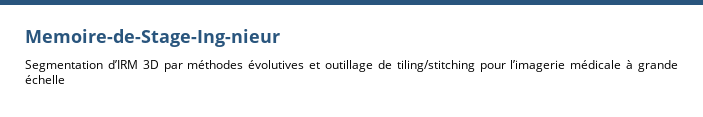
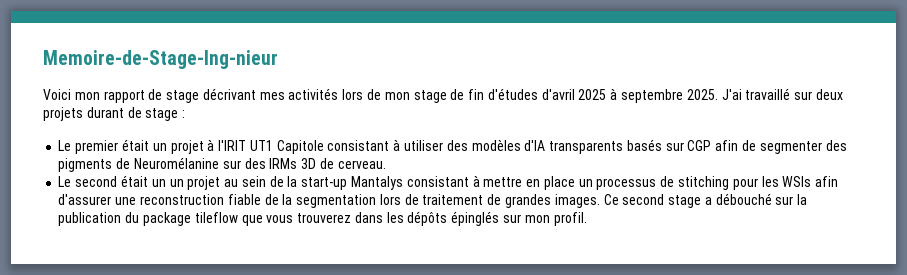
- Segmentation d’IRM 3D par méthodes évolutives et outillage de tiling/stitching pour l’imagerie médicale à grande échelle
+ Voici mon rapport de stage décrivant mes activités lors de mon stage de fin d'études d'avril 2025 à septembre 2025. J'ai travaillé sur deux projets durant de stage :
+ Le premier était un projet à l'IRIT UT1 Capitole consistant à utiliser des modèles d'IA transparents basés sur CGP afin de segmenter des pigments de Neuromélanine sur des IRMs 3D de cerveau.
+ Le second était un un projet au sein de la start-up Mantalys consistant à mettre en place un processus de stitching pour les WSIs afin d'assurer une reconstruction fiable de la segmentation lors de traitement de grandes images. Ce second stage a débouché sur la publication du package tileflow que vous trouverez dans les dépôts épinglés sur mon profil.

